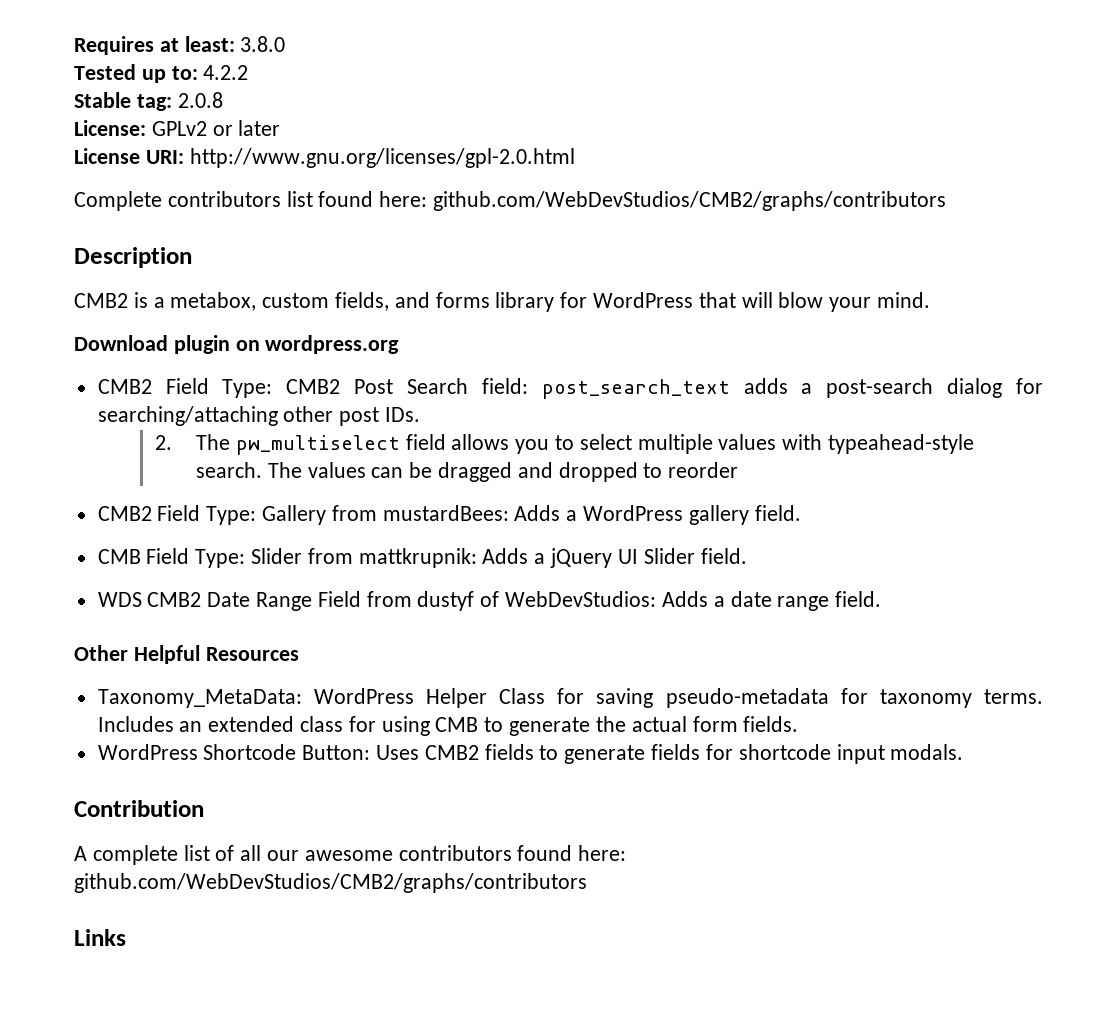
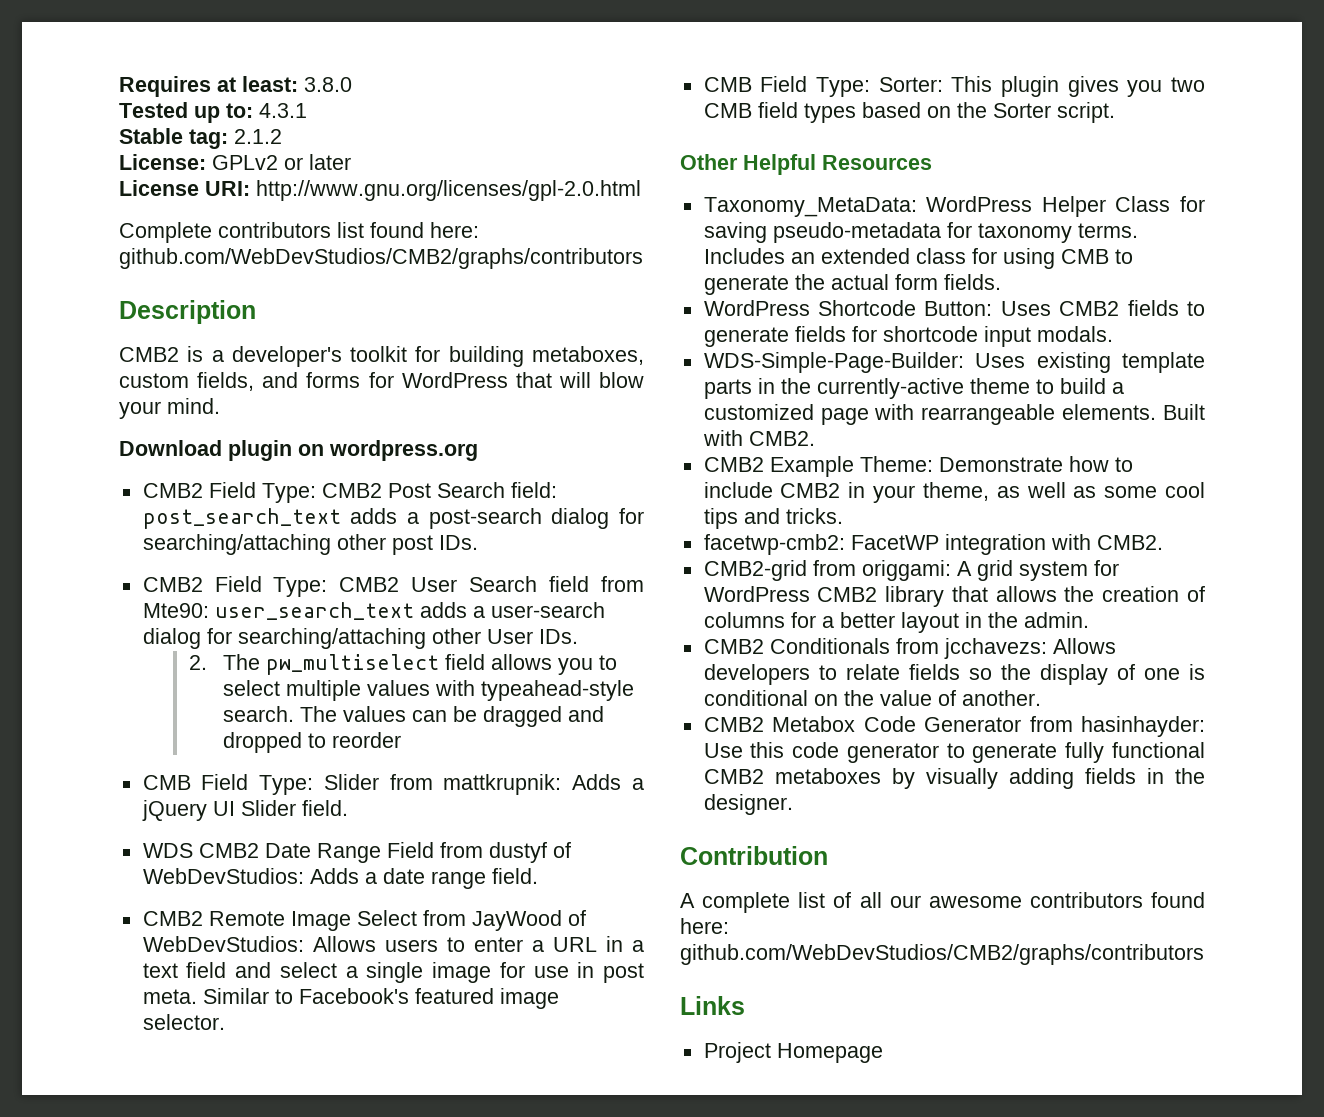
- Tested up to: 4.2.2
+ Tested up to: 4.3.1
- Stable tag: 2.0.8
+ Stable tag: 2.1.2
- CMB2 is a metabox, custom fields, and forms library for WordPress that will blow your mind.
+ CMB2 is a developer's toolkit for building metaboxes, custom fields, and forms for WordPress that will blow your mind.
+ CMB2 Field Type: CMB2 User Search field from Mte90: user_search_text adds a user-search dialog for searching/attaching other User IDs.
- CMB2 Field Type: Gallery from mustardBees: Adds a WordPress gallery field.
+ CMB2 Remote Image Select from JayWood of WebDevStudios: Allows users to enter a URL in a text field and select a single image for use in post meta. Similar to Facebook's featured image selector.
+ CMB Field Type: Sorter: This plugin gives you two CMB field types based on the Sorter script.
+ WDS-Simple-Page-Builder: Uses existing template parts in the currently-active theme to build a customized page with rearrangeable elements. Built with CMB2.
+ CMB2 Example Theme: Demonstrate how to include CMB2 in your theme, as well as some cool tips and tricks.
+ facetwp-cmb2: FacetWP integration with CMB2.
+ CMB2-grid from origgami: A grid system for WordPress CMB2 library that allows the creation of columns for a better layout in the admin.
+ CMB2 Conditionals from jcchavezs: Allows developers to relate fields so the display of one is conditional on the value of another.
+ CMB2 Metabox Code Generator from hasinhayder: Use this code generator to generate fully functional CMB2 metaboxes by visually adding fields in the designer.
+ Project Homepage

